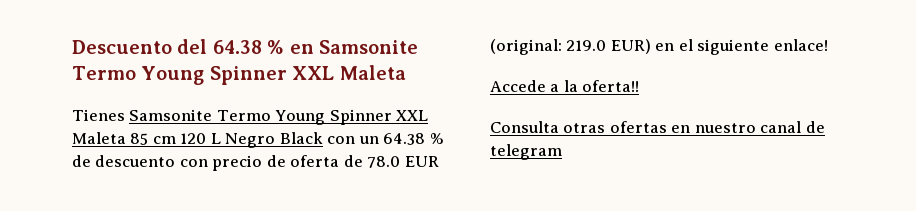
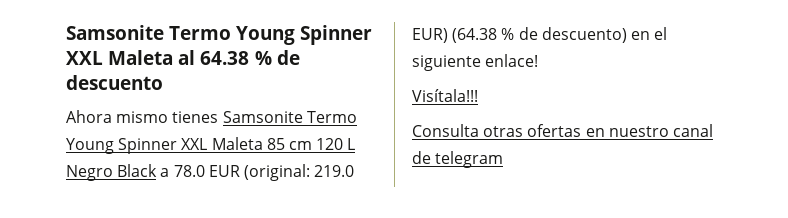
- Descuento del 64.38 % en Samsonite Termo Young Spinner XXL Maleta
- Tienes Samsonite Termo Young Spinner XXL Maleta 85 cm 120 L Negro Black con un 64.38 % de descuento con precio de oferta de 78.0 EUR (original: 219.0 EUR) en el siguiente enlace!
+ Samsonite Termo Young Spinner XXL Maleta al 64.38 % de descuento
+ Ahora mismo tienes Samsonite Termo Young Spinner XXL Maleta 85 cm 120 L Negro Black a 78.0 EUR (original: 219.0 EUR) (64.38 % de descuento) en el siguiente enlace!
- Accede a la oferta!!
+ Visítala!!!

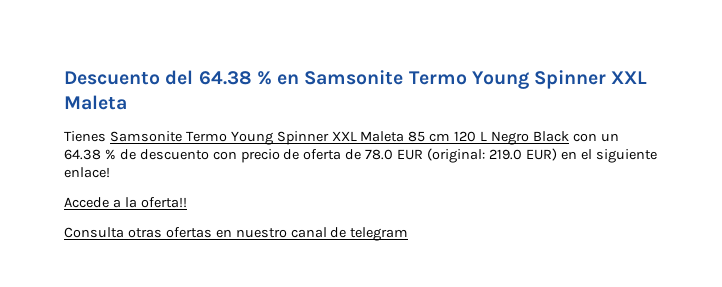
- Samsonite Termo Young Spinner XXL Maleta al 64.38 % de descuento
- Ahora mismo tienes Samsonite Termo Young Spinner XXL Maleta 85 cm 120 L Negro Black a 78.0 EUR (original: 219.0 EUR) (64.38 % de descuento) en el siguiente enlace!
+ Descuento del 64.38 % en Samsonite Termo Young Spinner XXL Maleta
+ Tienes Samsonite Termo Young Spinner XXL Maleta 85 cm 120 L Negro Black con un 64.38 % de descuento con precio de oferta de 78.0 EUR (original: 219.0 EUR) en el siguiente enlace!
- Visítala!!!
+ Accede a la oferta!!

